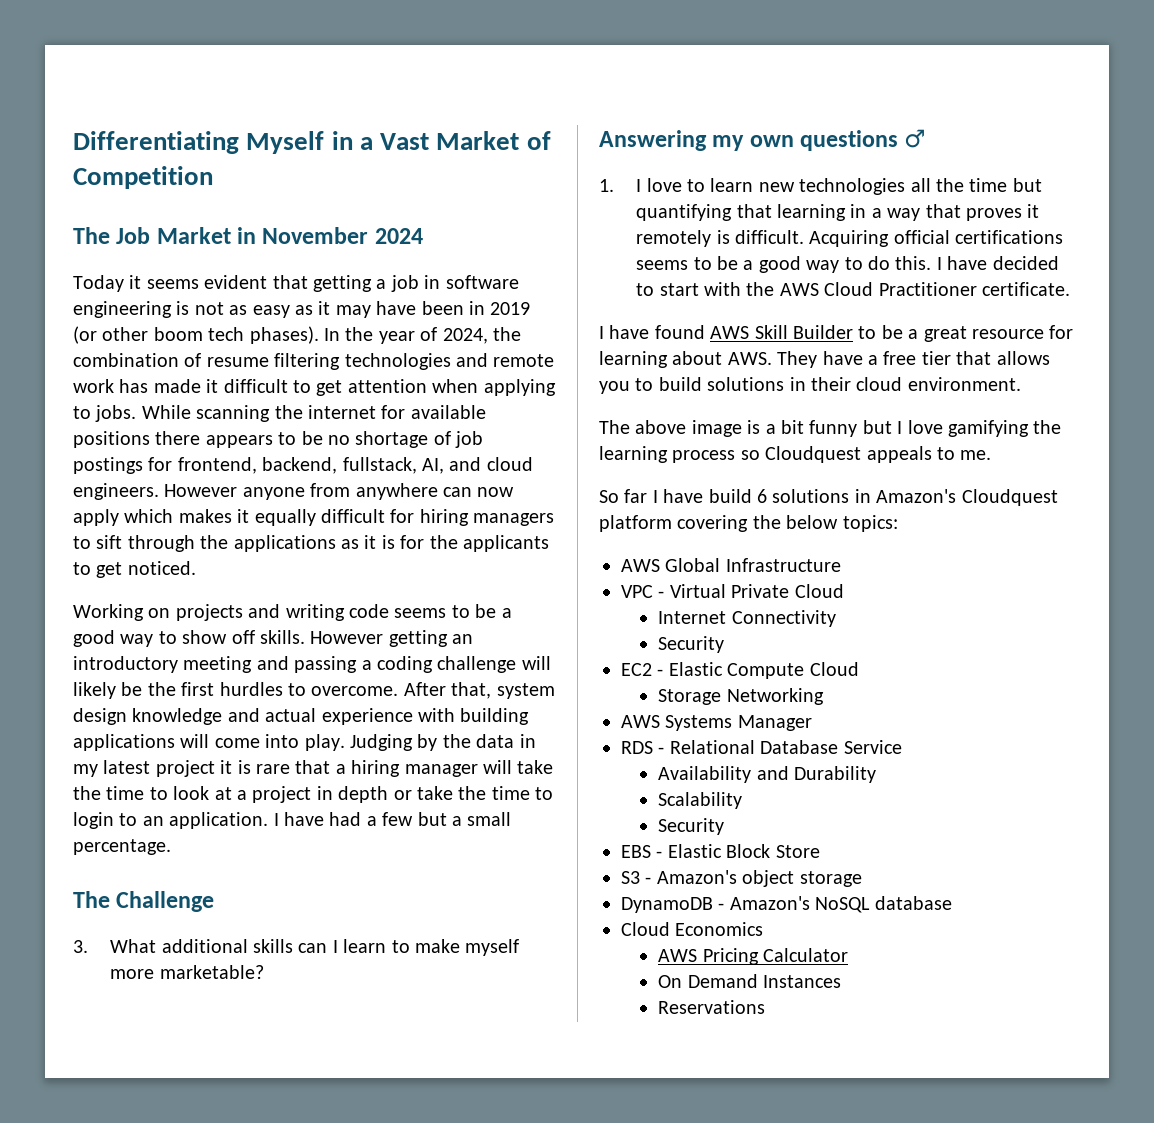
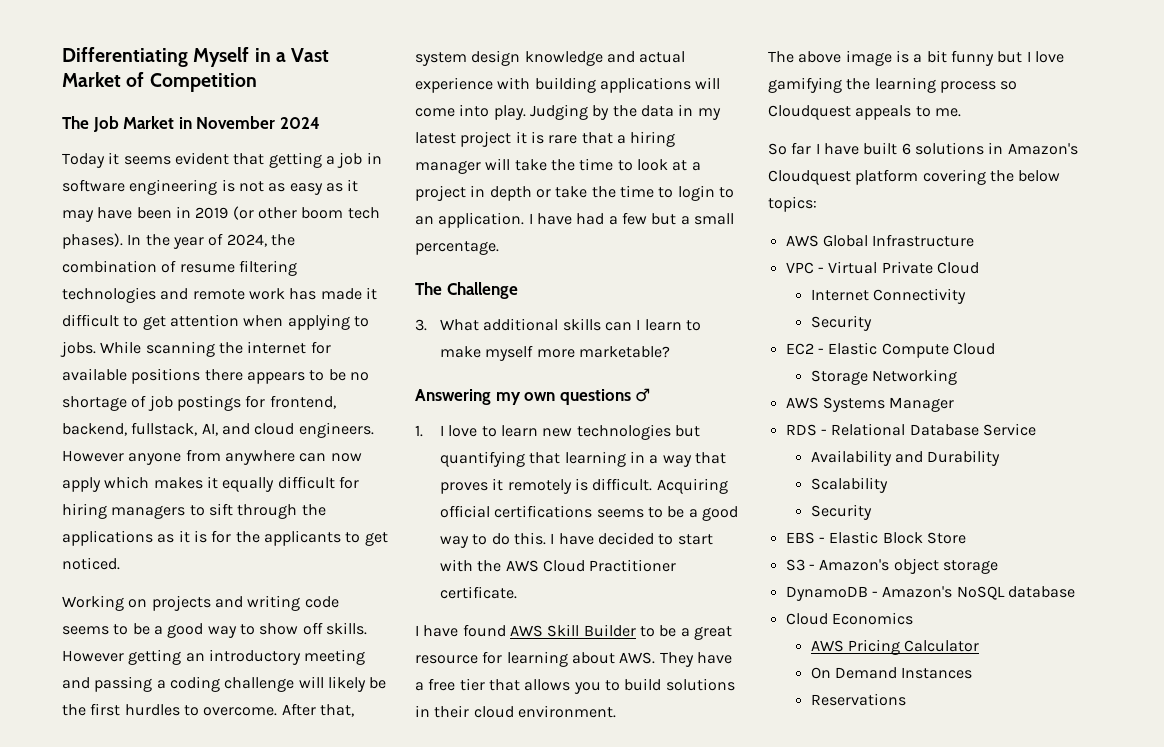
- 1. I love to learn new technologies all the time but quantifying that learning in a way that proves it remotely is difficult.
+ 1. I love to learn new technologies but quantifying that learning in a way that proves it remotely is difficult.
- So far I have build 6 solutions in Amazon's Cloudquest platform covering the below topics:
+ So far I have built 6 solutions in Amazon's Cloudquest platform covering the below topics:

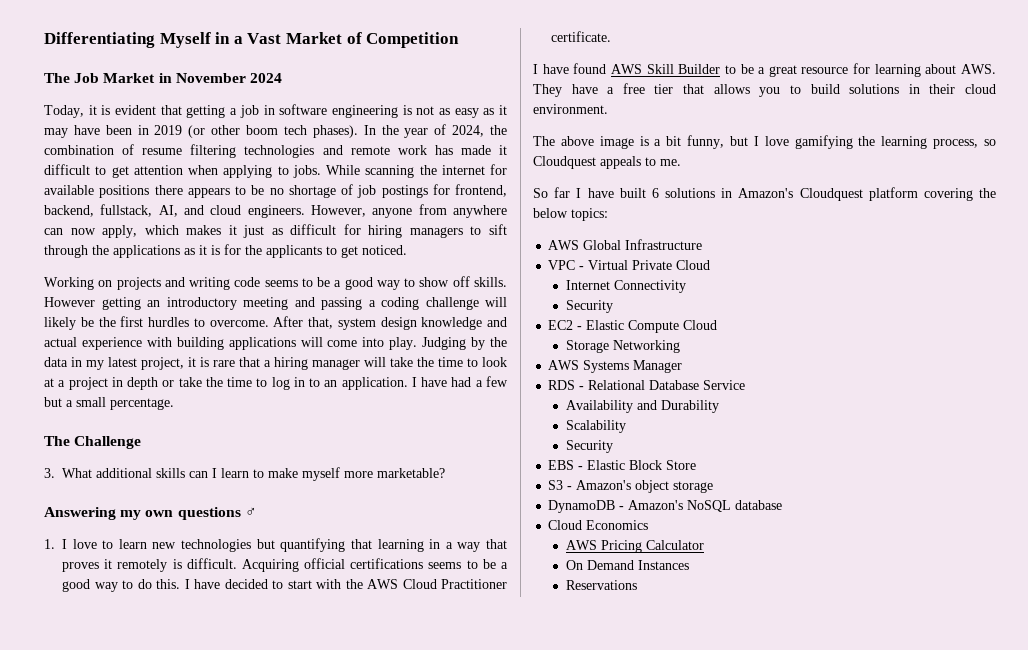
- Today it seems evident that getting a job in software engineering is not as easy as it may have been in 2019 (or other boom tech phases).
+ Today, it is evident that getting a job in software engineering is not as easy as it may have been in 2019 (or other boom tech phases).
- However anyone from anywhere can now apply which makes it equally difficult for hiring managers to sift through the applications as it is for the applicants to get noticed.
+ However, anyone from anywhere can now apply, which makes it just as difficult for hiring managers to sift through the applications as it is for the applicants to get noticed.
- Judging by the data in my latest project it is rare that a hiring manager will take the time to look at a project in depth or take the time to login to an application.
+ Judging by the data in my latest project, it is rare that a hiring manager will take the time to look at a project in depth or take the time to log in to an application.
- The above image is a bit funny but I love gamifying the learning process so Cloudquest appeals to me.
+ The above image is a bit funny, but I love gamifying the learning process, so Cloudquest appeals to me.

